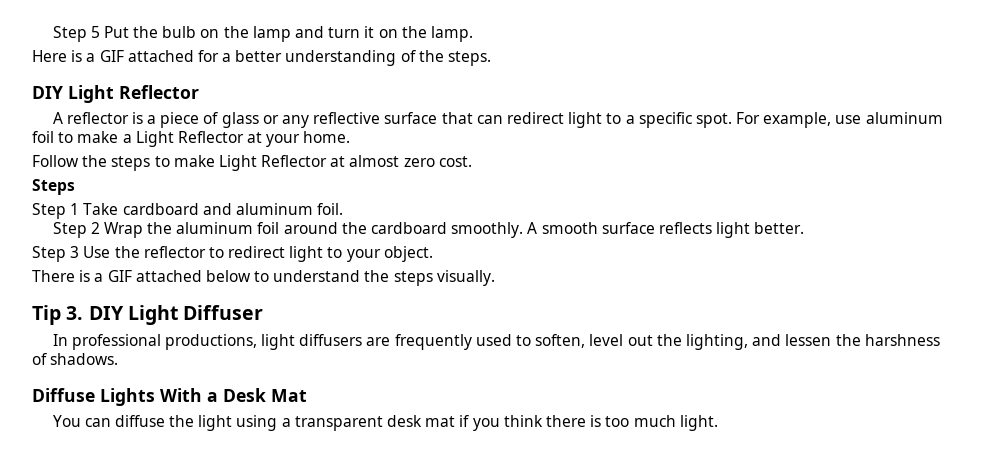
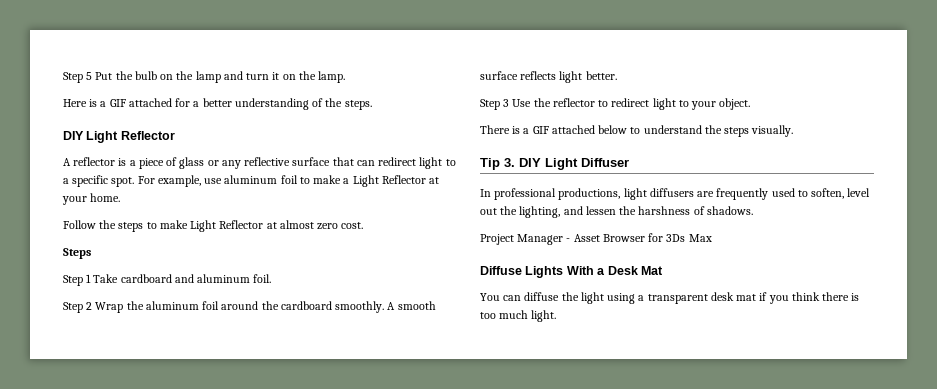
+ Project Manager - Asset Browser for 3Ds Max

